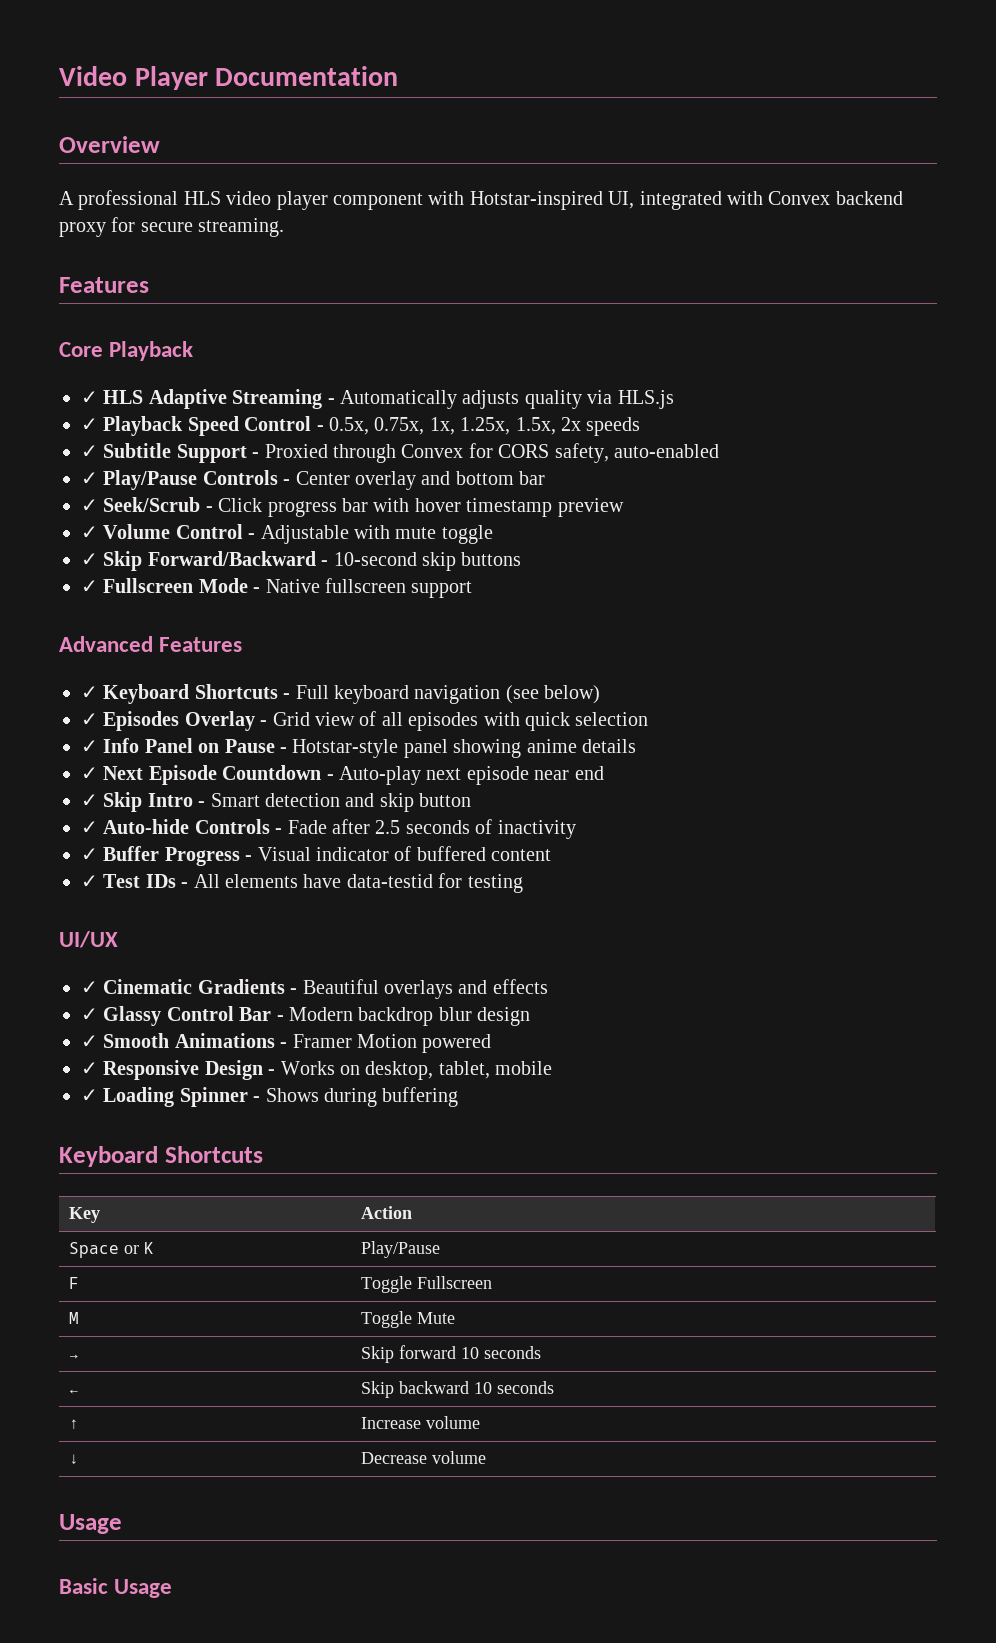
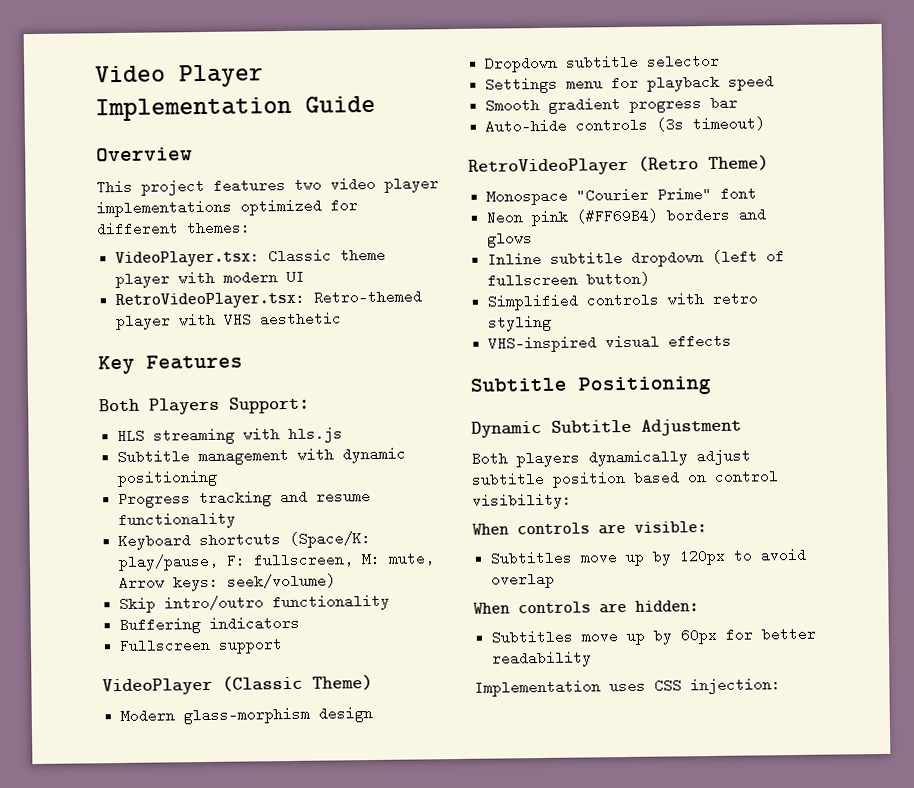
- Video Player Documentation
+ Video Player Implementation Guide
- A professional HLS video player component with Hotstar-inspired UI, integrated with Convex backend proxy for secure streaming.
- Features
- Core Playback
- ✓ HLS Adaptive Streaming - Automatically adjusts quality via HLS.js
- ✓ Playback Speed Control - 0.5x, 0.75x, 1x, 1.25x, 1.5x, 2x speeds
- ✓ Subtitle Support - Proxied through Convex for CORS safety, auto-enabled
- ✓ Play/Pause Controls - Center overlay and bottom bar
- ✓ Seek/Scrub - Click progress bar with hover timestamp preview
- ✓ Volume Control - Adjustable with mute toggle
- ✓ Skip Forward/Backward - 10-second skip buttons
- ✓ Fullscreen Mode - Native fullscreen support
- Advanced Features
- ✓ Keyboard Shortcuts - Full keyboard navigation (see below)
- ✓ Episodes Overlay - Grid view of all episodes with quick selection
- ✓ Info Panel on Pause - Hotstar-style panel showing anime details
- ✓ Next Episode Countdown - Auto-play next episode near end
- ✓ Skip Intro - Smart detection and skip button
- ✓ Auto-hide Controls - Fade after 2.5 seconds of inactivity
- ✓ Buffer Progress - Visual indicator of buffered content
- ✓ Test IDs - All elements have data-testid for testing
- UI/UX
- ✓ Cinematic Gradients - Beautiful overlays and effects
- ✓ Glassy Control Bar - Modern backdrop blur design
- ✓ Smooth Animations - Framer Motion powered
- ✓ Responsive Design - Works on desktop, tablet, mobile
- ✓ Loading Spinner - Shows during buffering
- Keyboard Shortcuts
- Key | Action
- Space or K | Play/Pause
- F | Toggle Fullscreen
- M | Toggle Mute
- → | Skip forward 10 seconds
- ← | Skip backward 10 seconds
- ↑ | Increase volume
- ↓ | Decrease volume
- Usage
- Basic Usage
+ This project features two video player implementations optimized for different themes:
+ VideoPlayer.tsx: Classic theme player with modern UI
+ RetroVideoPlayer.tsx: Retro-themed player with VHS aesthetic
+ Key Features
+ Both Players Support:
+ HLS streaming with hls.js
+ Subtitle management with dynamic positioning
+ Progress tracking and resume functionality
+ Keyboard shortcuts (Space/K: play/pause, F: fullscreen, M: mute, Arrow keys: seek/volume)
+ Skip intro/outro functionality
+ Buffering indicators
+ Fullscreen support
+ VideoPlayer (Classic Theme)
+ Modern glass-morphism design
+ Dropdown subtitle selector
+ Settings menu for playback speed
+ Smooth gradient progress bar
+ Auto-hide controls (3s timeout)
+ RetroVideoPlayer (Retro Theme)
+ Monospace "Courier Prime" font
+ Neon pink (#FF69B4) borders and glows
+ Inline subtitle dropdown (left of fullscreen button)
+ Simplified controls with retro styling
+ VHS-inspired visual effects
+ Subtitle Positioning
+ Dynamic Subtitle Adjustment
+ Both players dynamically adjust subtitle position based on control visibility:
+ When controls are visible:
+ Subtitles move up by 120px to avoid overlap
+ When controls are hidden:
+ Subtitles move up by 60px for better readability
+ Implementation uses CSS injection:

